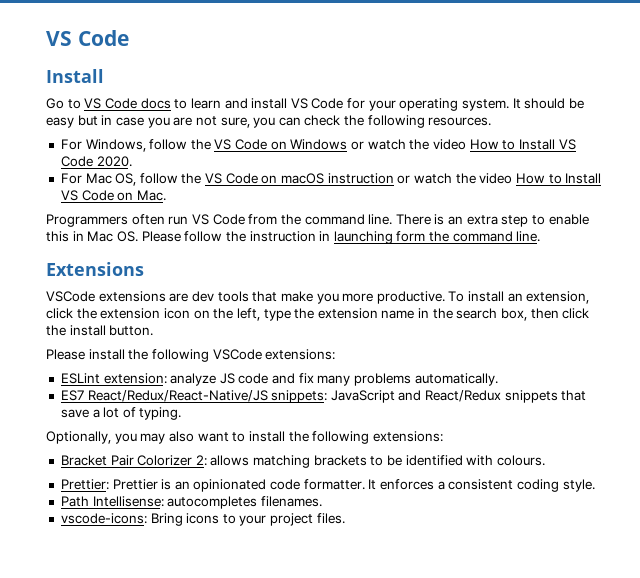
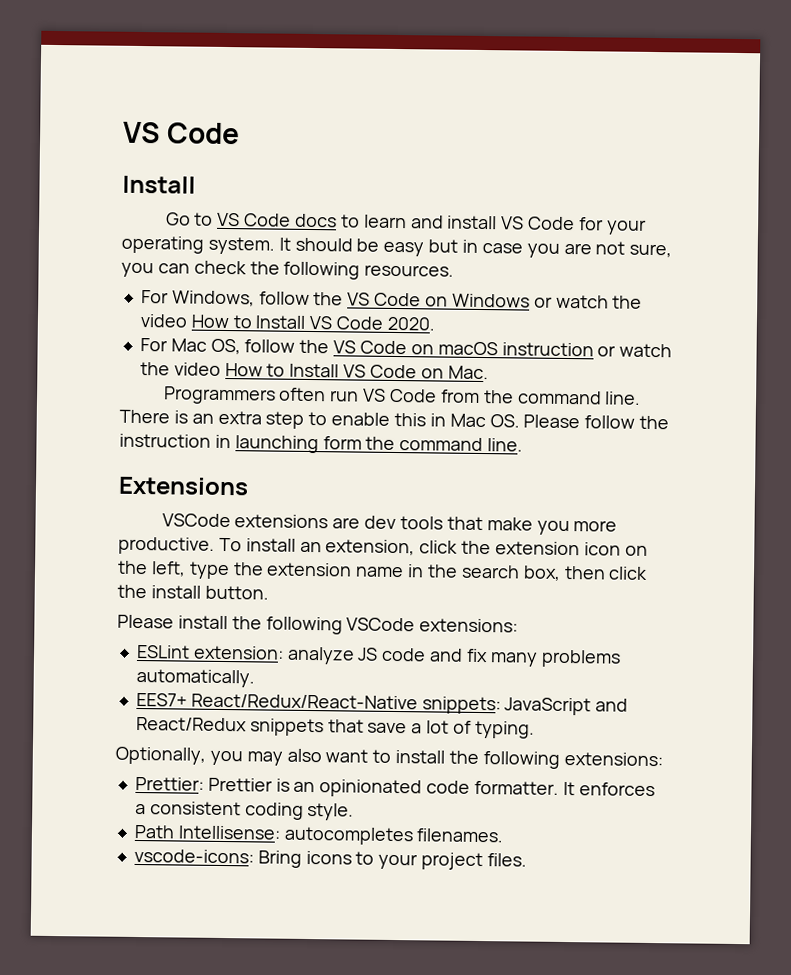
- ES7 React/Redux/React-Native/JS snippets: JavaScript and React/Redux snippets that save a lot of typing.
+ EES7+ React/Redux/React-Native snippets: JavaScript and React/Redux snippets that save a lot of typing.
- Bracket Pair Colorizer 2: allows matching brackets to be identified with colours.

